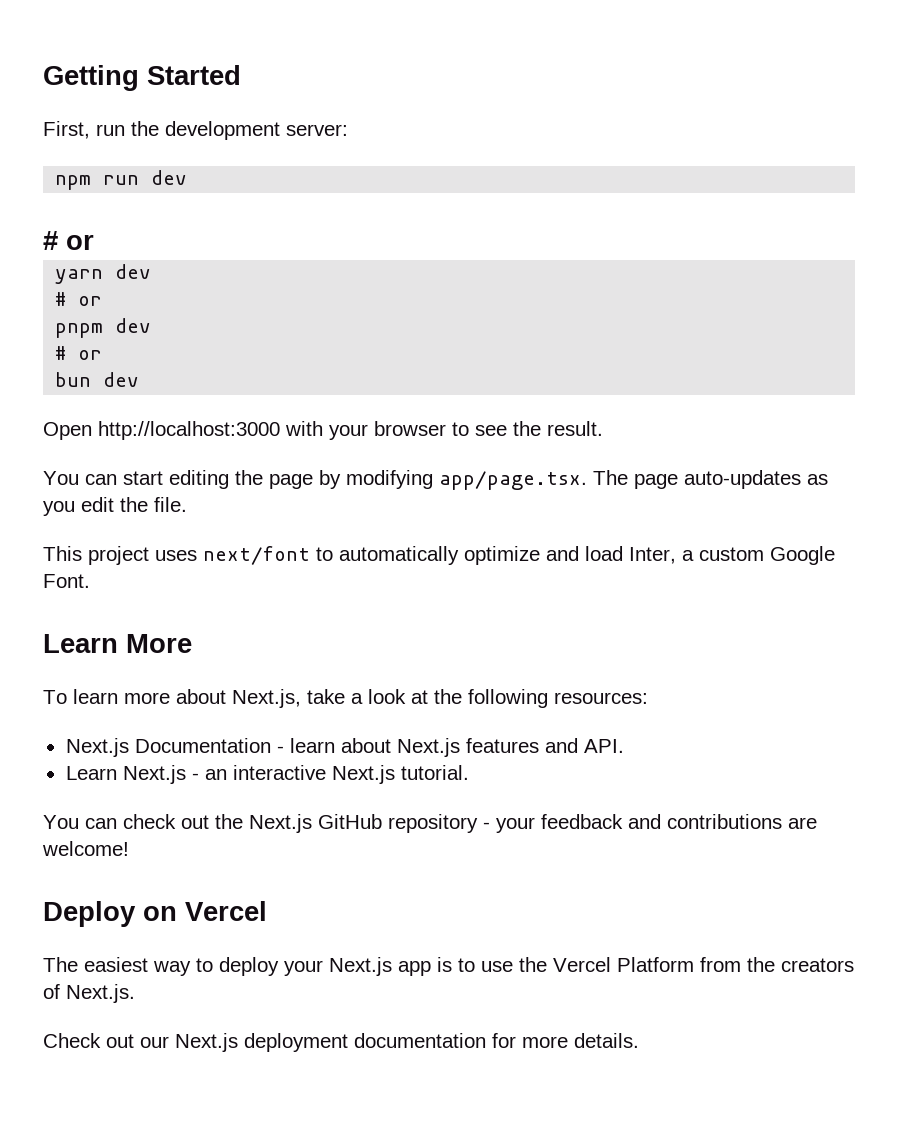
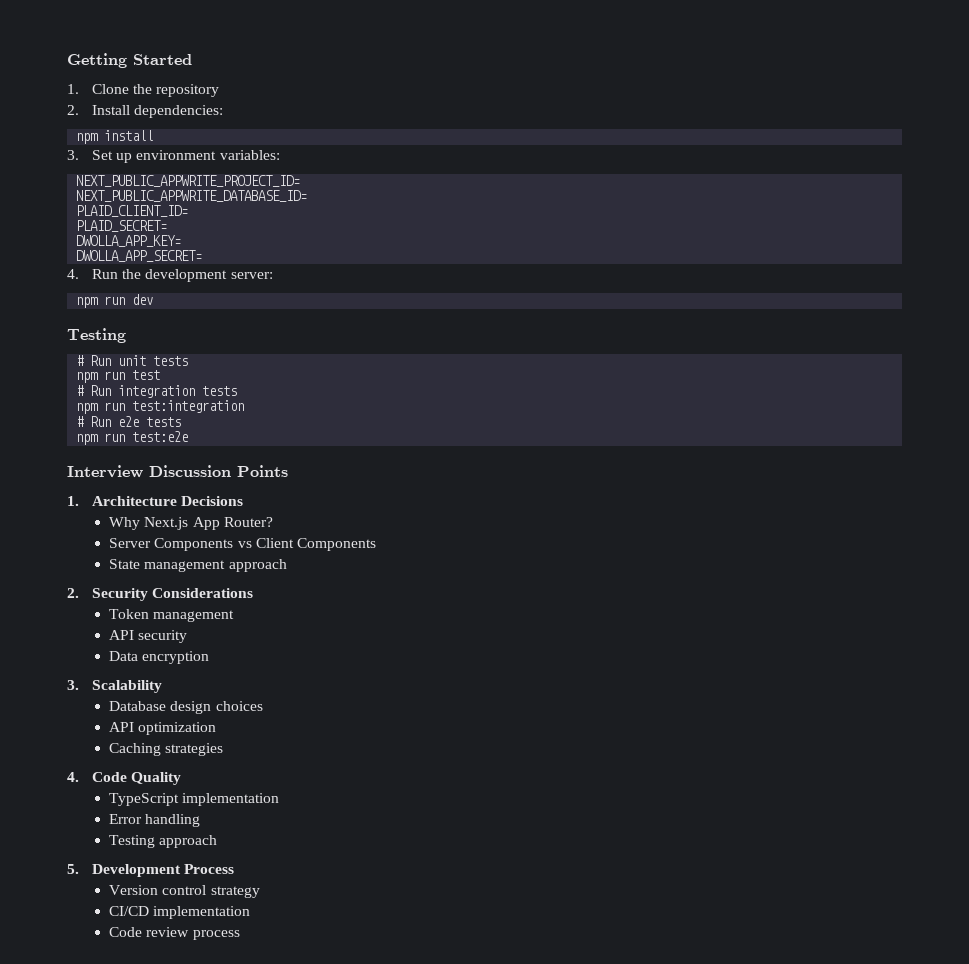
- First, run the development server:
+ 1. Clone the repository
+ 2. Install dependencies:
+ npm install
+ 3. Set up environment variables:
+ NEXT_PUBLIC_APPWRITE_PROJECT_ID=
+ NEXT_PUBLIC_APPWRITE_DATABASE_ID=
+ PLAID_CLIENT_ID=
+ PLAID_SECRET=
+ DWOLLA_APP_KEY=
+ DWOLLA_APP_SECRET=
+ 4. Run the development server:
  npm run dev
- # or
- yarn dev
- # or
- pnpm dev
- # or
- bun dev
- Open http://localhost:3000 with your browser to see the result.
- You can start editing the page by modifying app/page.tsx. The page auto-updates as you edit the file.
- This project uses next/font to automatically optimize and load Inter, a custom Google Font.
- Learn More
- To learn more about Next.js, take a look at the following resources:
- Next.js Documentation - learn about Next.js features and API.
- Learn Next.js - an interactive Next.js tutorial.
- You can check out the Next.js GitHub repository - your feedback and contributions are welcome!
- Deploy on Vercel
- The easiest way to deploy your Next.js app is to use the Vercel Platform from the creators of Next.js.
- Check out our Next.js deployment documentation for more details.
+ Testing
+ # Run unit tests
+ npm run test
+ # Run integration tests
+ npm run test:integration
+ # Run e2e tests
+ npm run test:e2e
+ Interview Discussion Points
+ 1. Architecture Decisions
+ Why Next.js App Router?
+ Server Components vs Client Components
+ State management approach
+ 2. Security Considerations
+ Token management
+ API security
+ Data encryption
+ 3. Scalability
+ Database design choices
+ API optimization
+ Caching strategies
+ 4. Code Quality
+ TypeScript implementation
+ Error handling
+ Testing approach
+ 5. Development Process
+ Version control strategy
+ CI/CD implementation
+ Code review process

